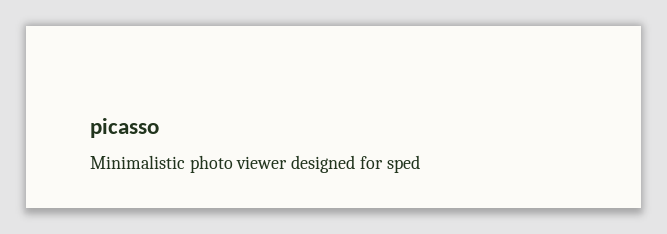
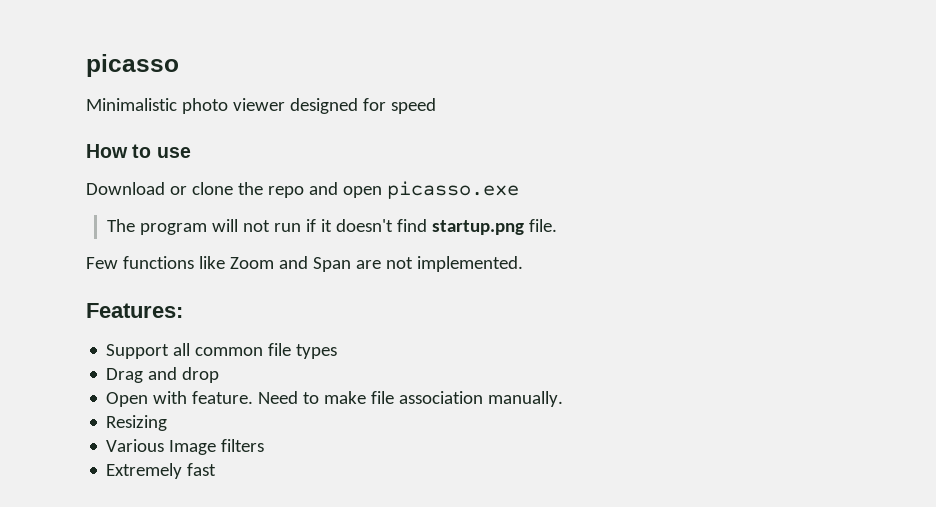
- Minimalistic photo viewer designed for sped
+ Minimalistic photo viewer designed for speed
+ How to use
+ Download or clone the repo and open picasso.exe
+ The program will not run if it doesn't find startup.png file.
+ Few functions like Zoom and Span are not implemented.
+ Features:
+ Support all common file types
+ Drag and drop
+ Open with feature. Need to make file association manually.
+ Resizing
+ Various Image filters
+ Extremely fast

